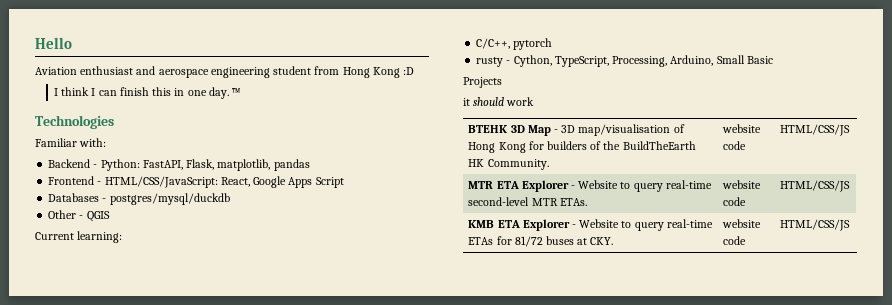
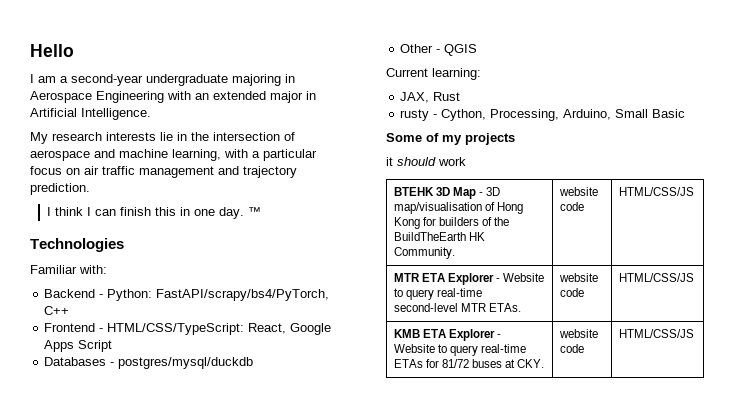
- Aviation enthusiast and aerospace engineering student from Hong Kong :D
+ I am a second-year undergraduate majoring in Aerospace Engineering with an extended major in Artificial Intelligence.
+ My research interests lie in the intersection of aerospace and machine learning, with a particular focus on air traffic management and trajectory prediction.
- Backend - Python: FastAPI, Flask, matplotlib, pandas
+ Backend - Python: FastAPI/scrapy/bs4/PyTorch, C++
- Frontend - HTML/CSS/JavaScript: React, Google Apps Script
+ Frontend - HTML/CSS/TypeScript: React, Google Apps Script
- C/C++, pytorch
+ JAX, Rust
- rusty - Cython, TypeScript, Processing, Arduino, Small Basic
+ rusty - Cython, Processing, Arduino, Small Basic
- Projects
+ Some of my projects

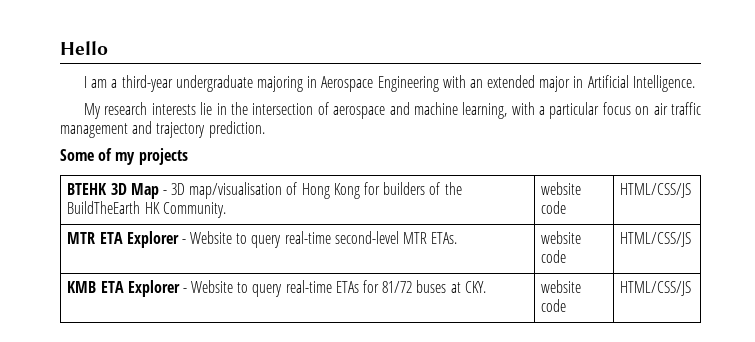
- I am a second-year undergraduate majoring in Aerospace Engineering with an extended major in Artificial Intelligence.
+ I am a third-year undergraduate majoring in Aerospace Engineering with an extended major in Artificial Intelligence.
- I think I can finish this in one day. ™
- Technologies
- Familiar with:
- Backend - Python: FastAPI/scrapy/bs4/PyTorch, C++
- Frontend - HTML/CSS/TypeScript: React, Google Apps Script
- Databases - postgres/mysql/duckdb
- Other - QGIS
- Current learning:
- JAX, Rust
- rusty - Cython, Processing, Arduino, Small Basic
- it should work

